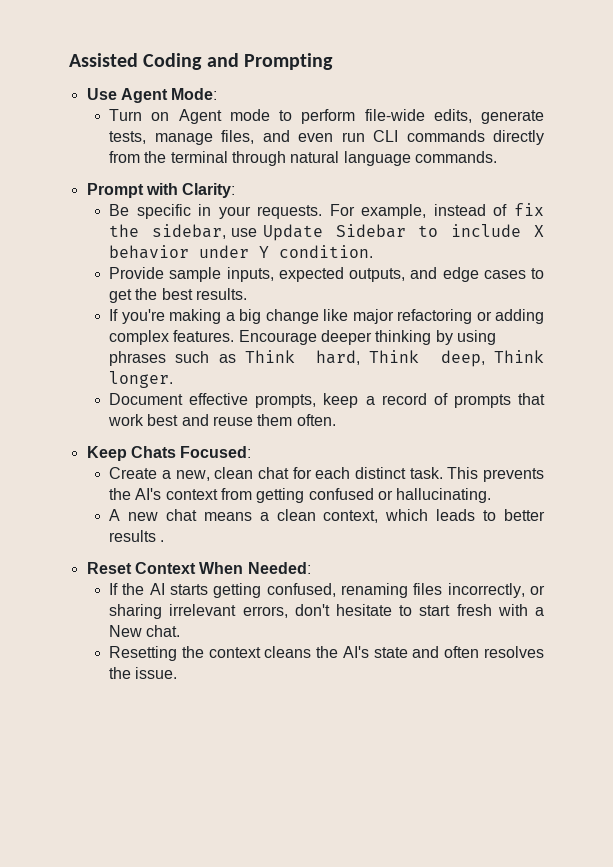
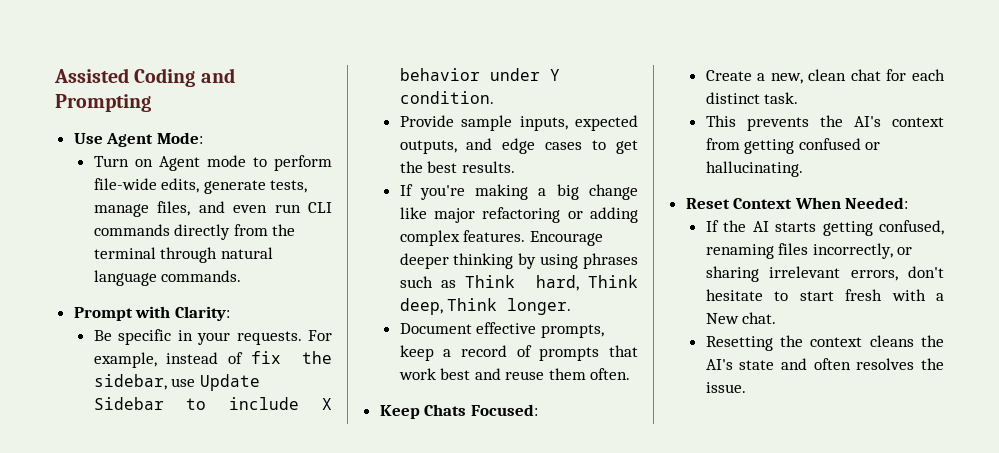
- Create a new, clean chat for each distinct task. This prevents the AI's context from getting confused or hallucinating.
+ Create a new, clean chat for each distinct task.
+ This prevents the AI's context from getting confused or hallucinating.
- A new chat means a clean context, which leads to better results .

